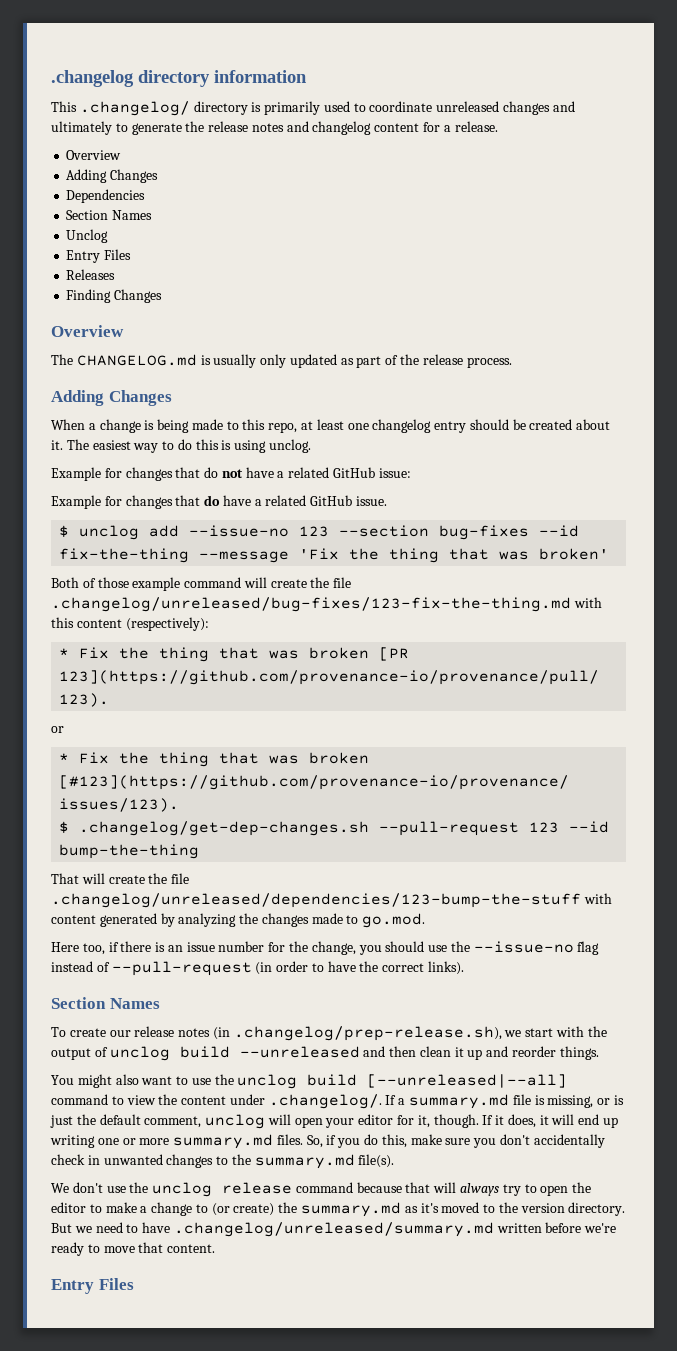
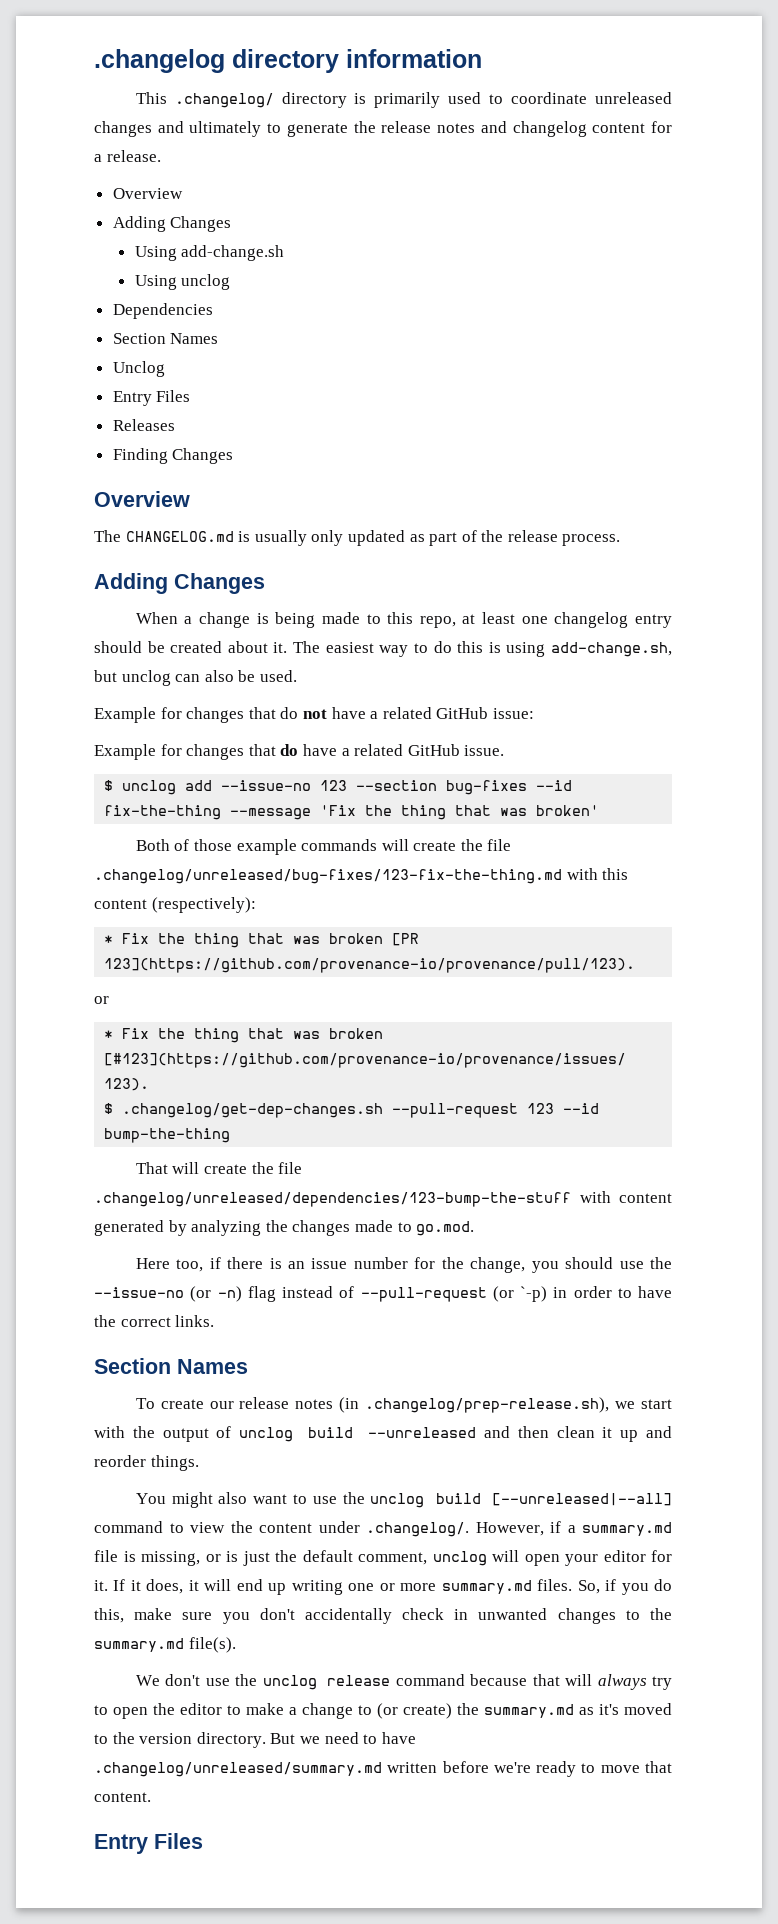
+ Using add-change.sh
+ Using unclog
- The easiest way to do this is using unclog.
+ The easiest way to do this is using add-change.sh, but unclog can also be used.
- Both of those example command will create the file .changelog/unreleased/bug-fixes/123-fix-the-thing.md with this content (respectively):
+ Both of those example commands will create the file .changelog/unreleased/bug-fixes/123-fix-the-thing.md with this content (respectively):
- Here too, if there is an issue number for the change, you should use the --issue-no flag instead of --pull-request (in order to have the correct links).
+ Here too, if there is an issue number for the change, you should use the --issue-no (or -n) flag instead of --pull-request (or `-p) in order to have the correct links.
- You might also want to use the unclog build [--unreleased|--all] command to view the content under .changelog/. If a summary.md file is missing, or is just the default comment, unclog will open your editor for it, though.
+ You might also want to use the unclog build [--unreleased|--all] command to view the content under .changelog/. However, if a summary.md file is missing, or is just the default comment, unclog will open your editor for it.

